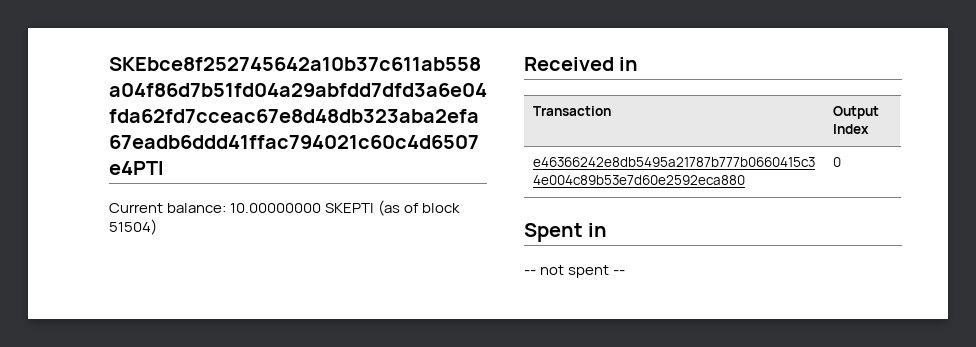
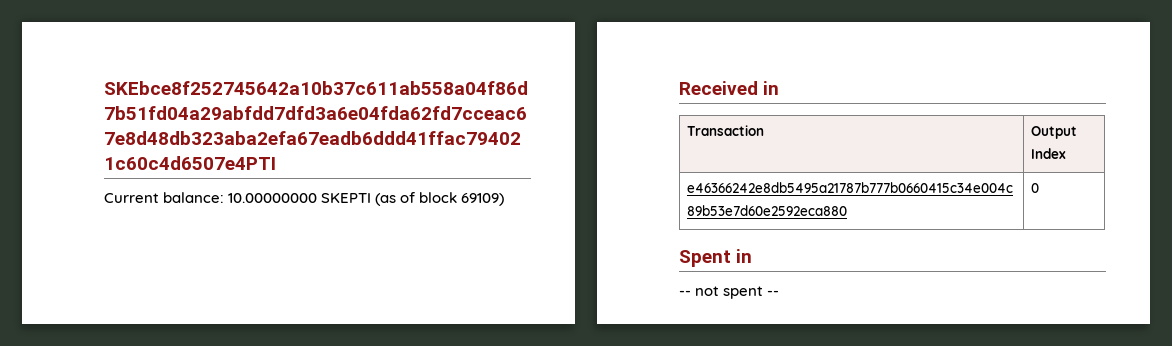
- Current balance: 10.00000000 SKEPTI (as of block 51504)
+ Current balance: 10.00000000 SKEPTI (as of block 69109)

